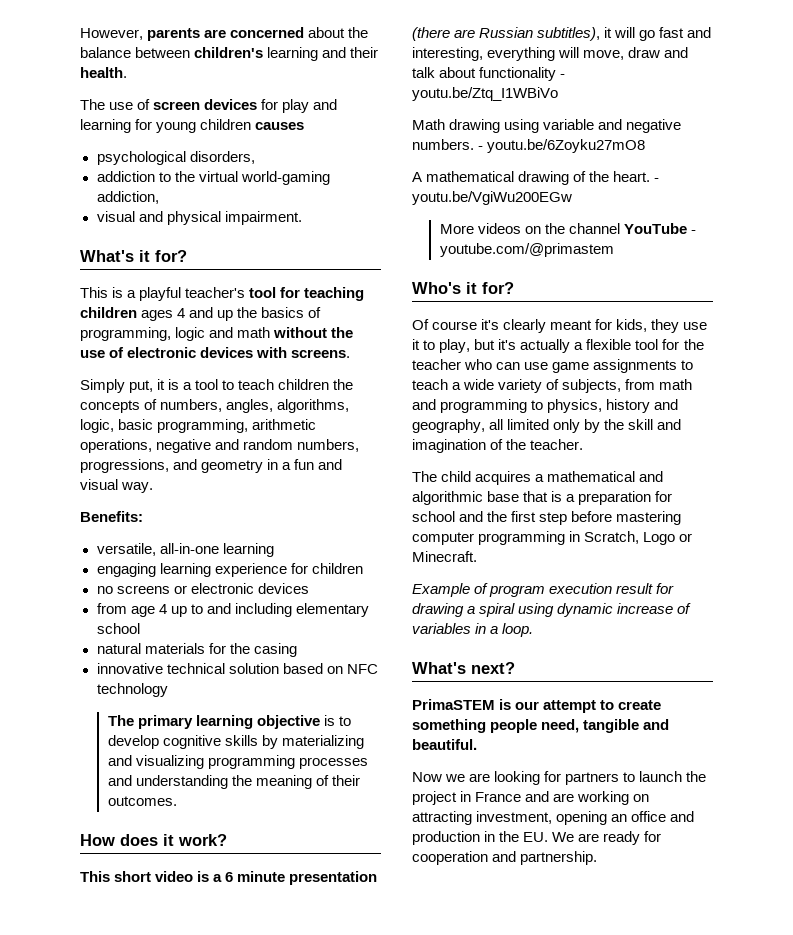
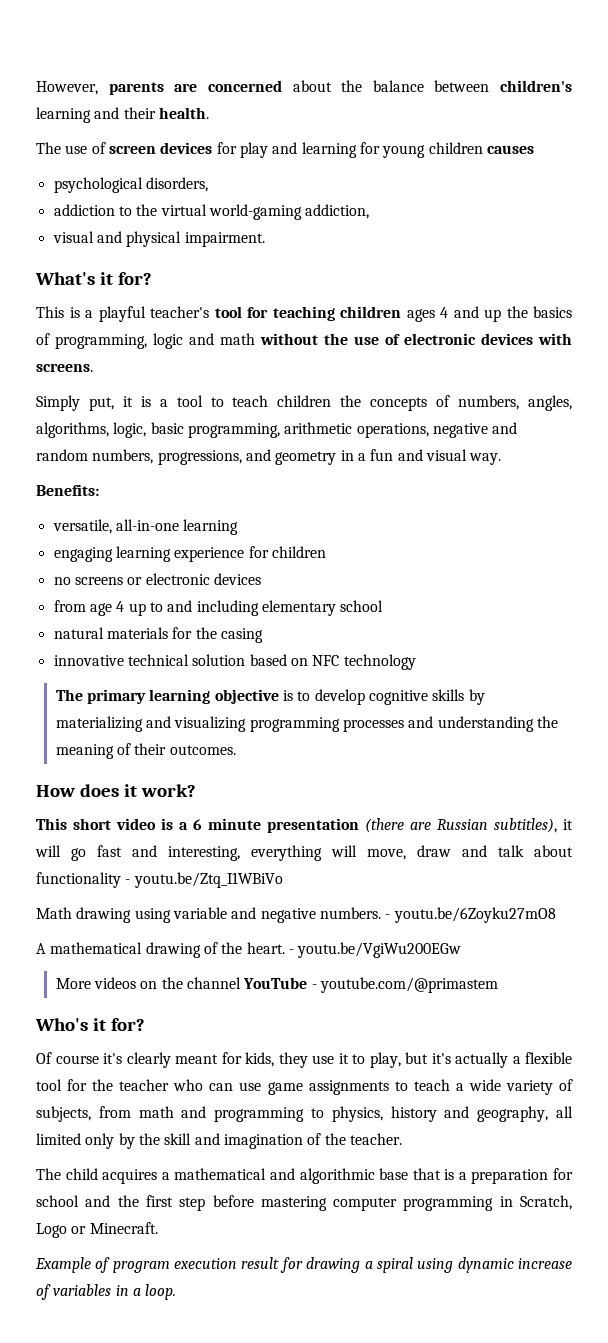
- What's next?
- PrimaSTEM is our attempt to create something people need, tangible and beautiful.
- Now we are looking for partners to launch the project in France and are working on attracting investment, opening an office and production in the EU. We are ready for cooperation and partnership.

